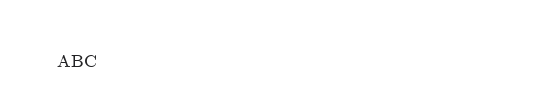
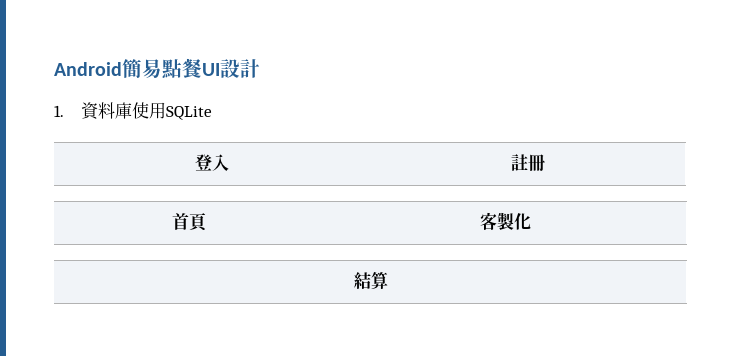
- ABC
+ Android簡易點餐UI設計
+ 1.資料庫使用SQLite
+ 登入 | 註冊
+ 首頁 | 客製化
+ 結算

